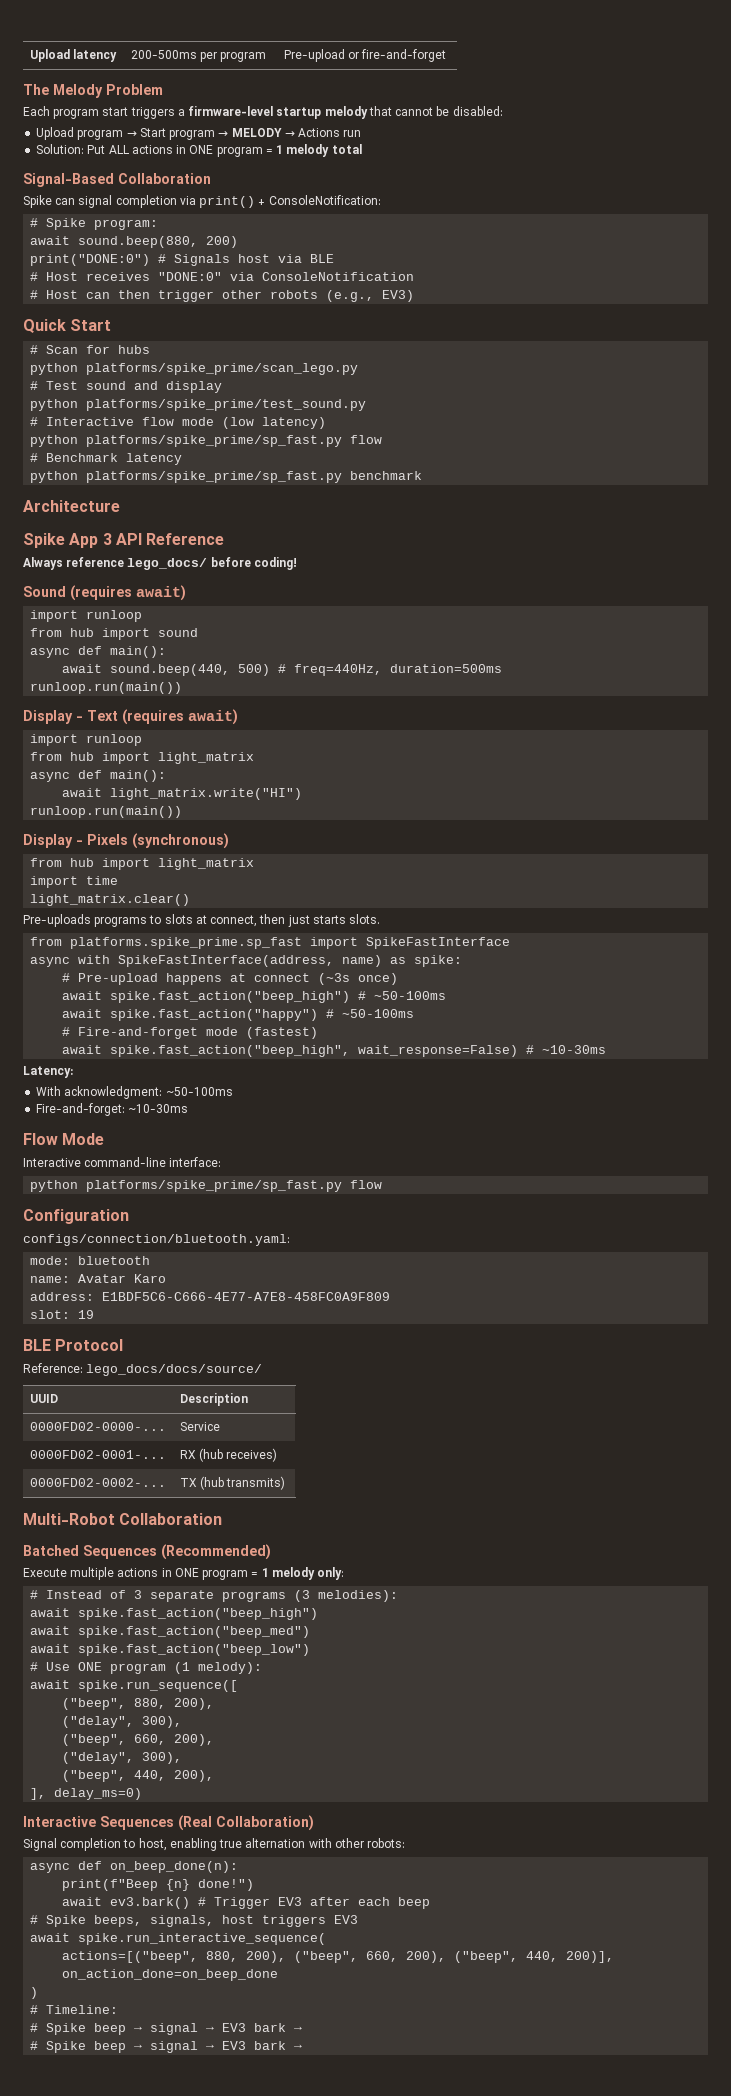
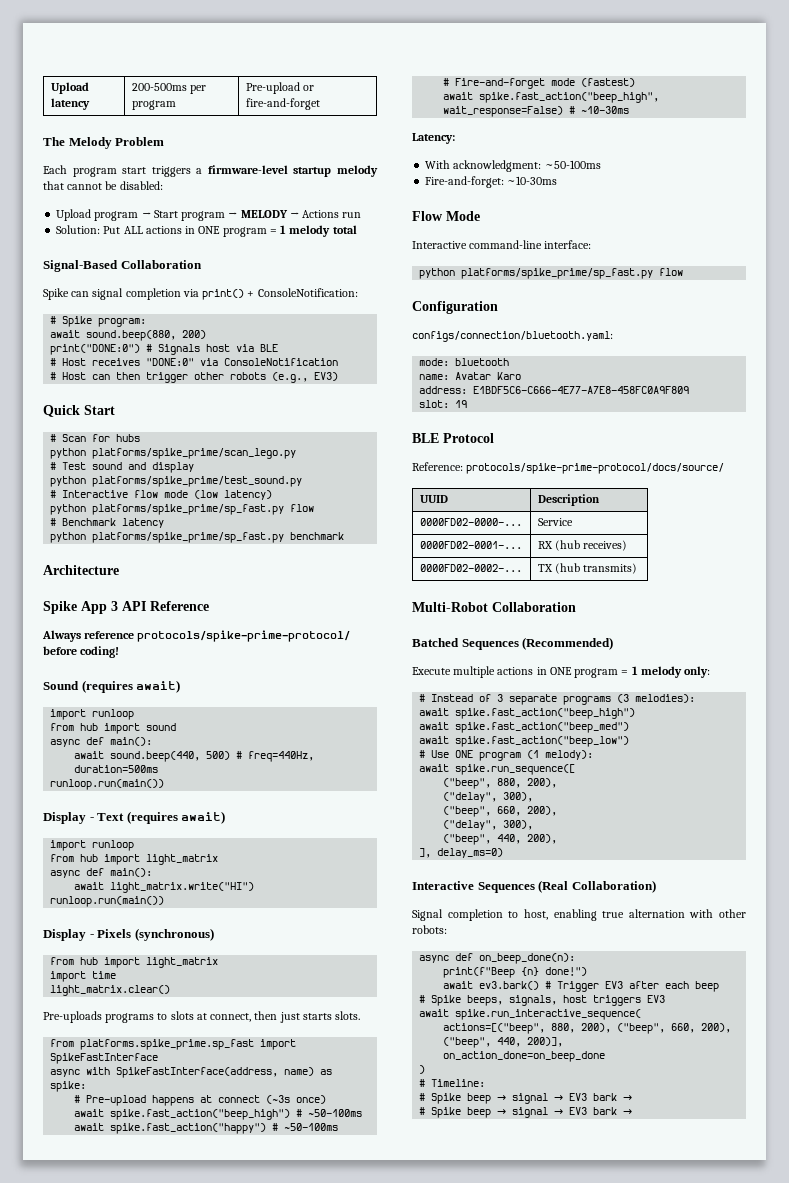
- Always reference lego_docs/ before coding!
+ Always reference protocols/spike-prime-protocol/ before coding!
- Reference: lego_docs/docs/source/
+ Reference: protocols/spike-prime-protocol/docs/source/

